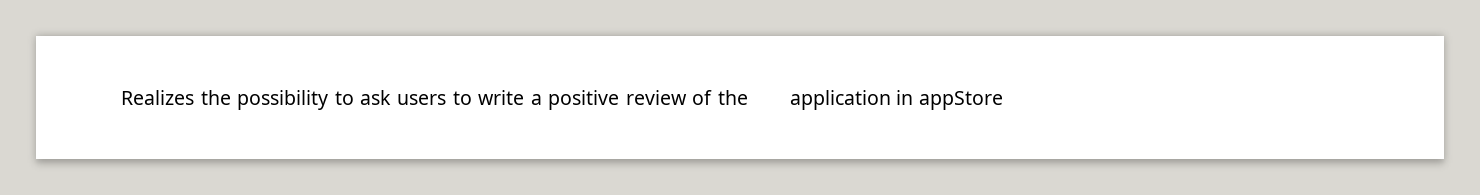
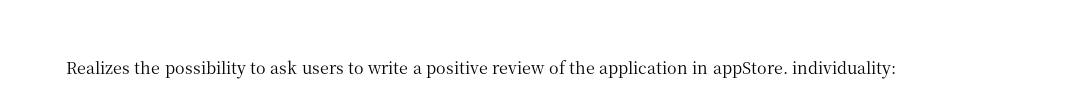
- Realizes the possibility to ask users to write a positive review of the application in appStore
+ Realizes the possibility to ask users to write a positive review of the application in appStore. individuality:

